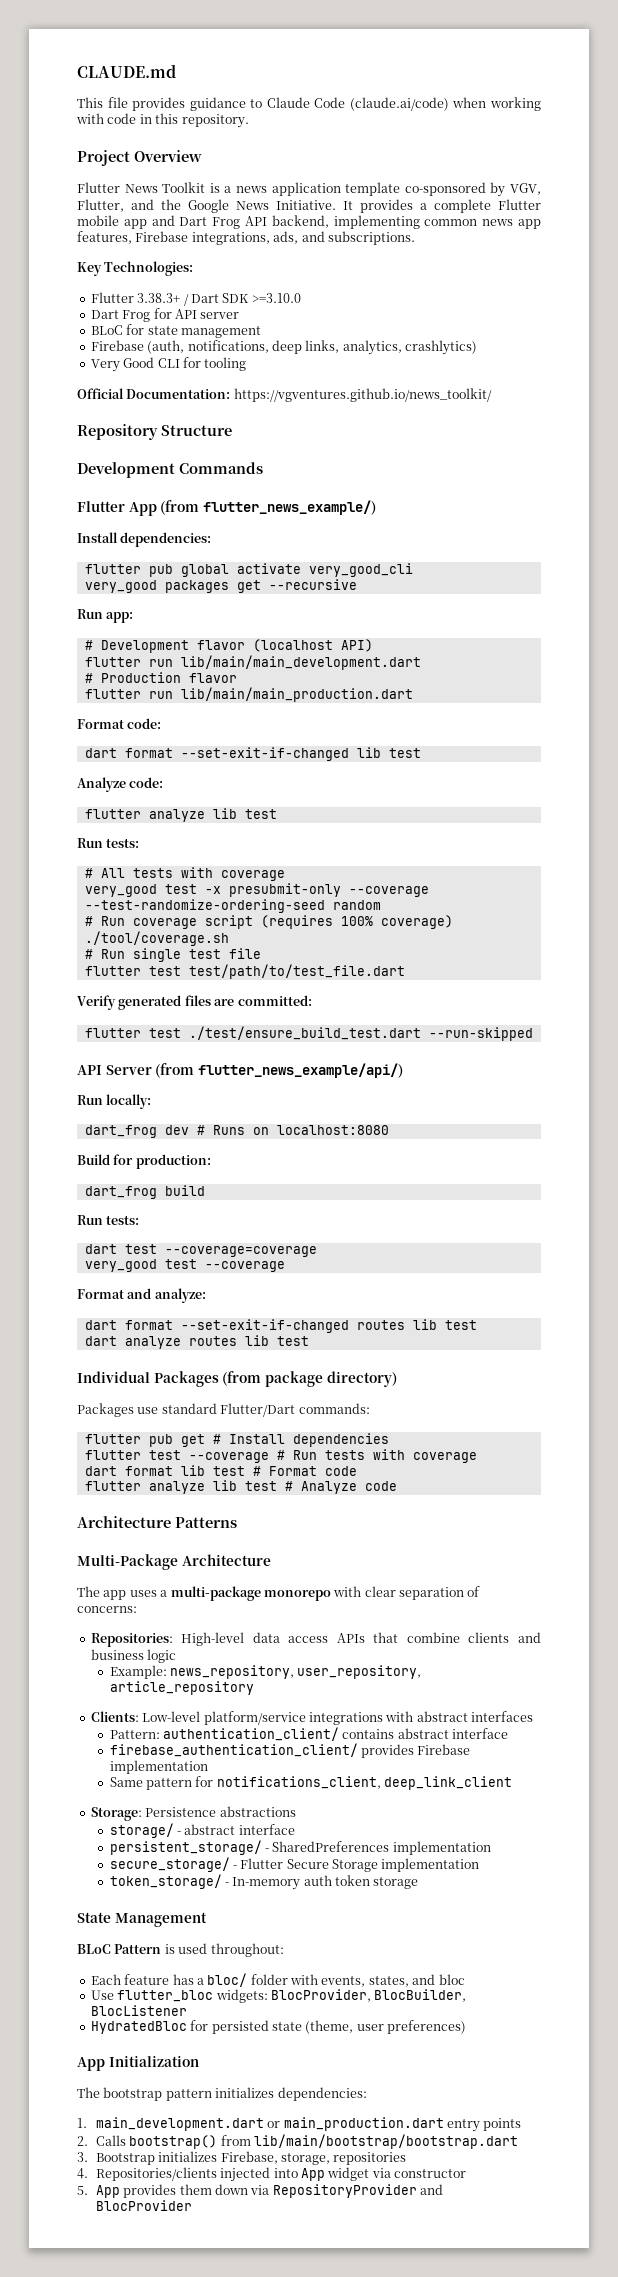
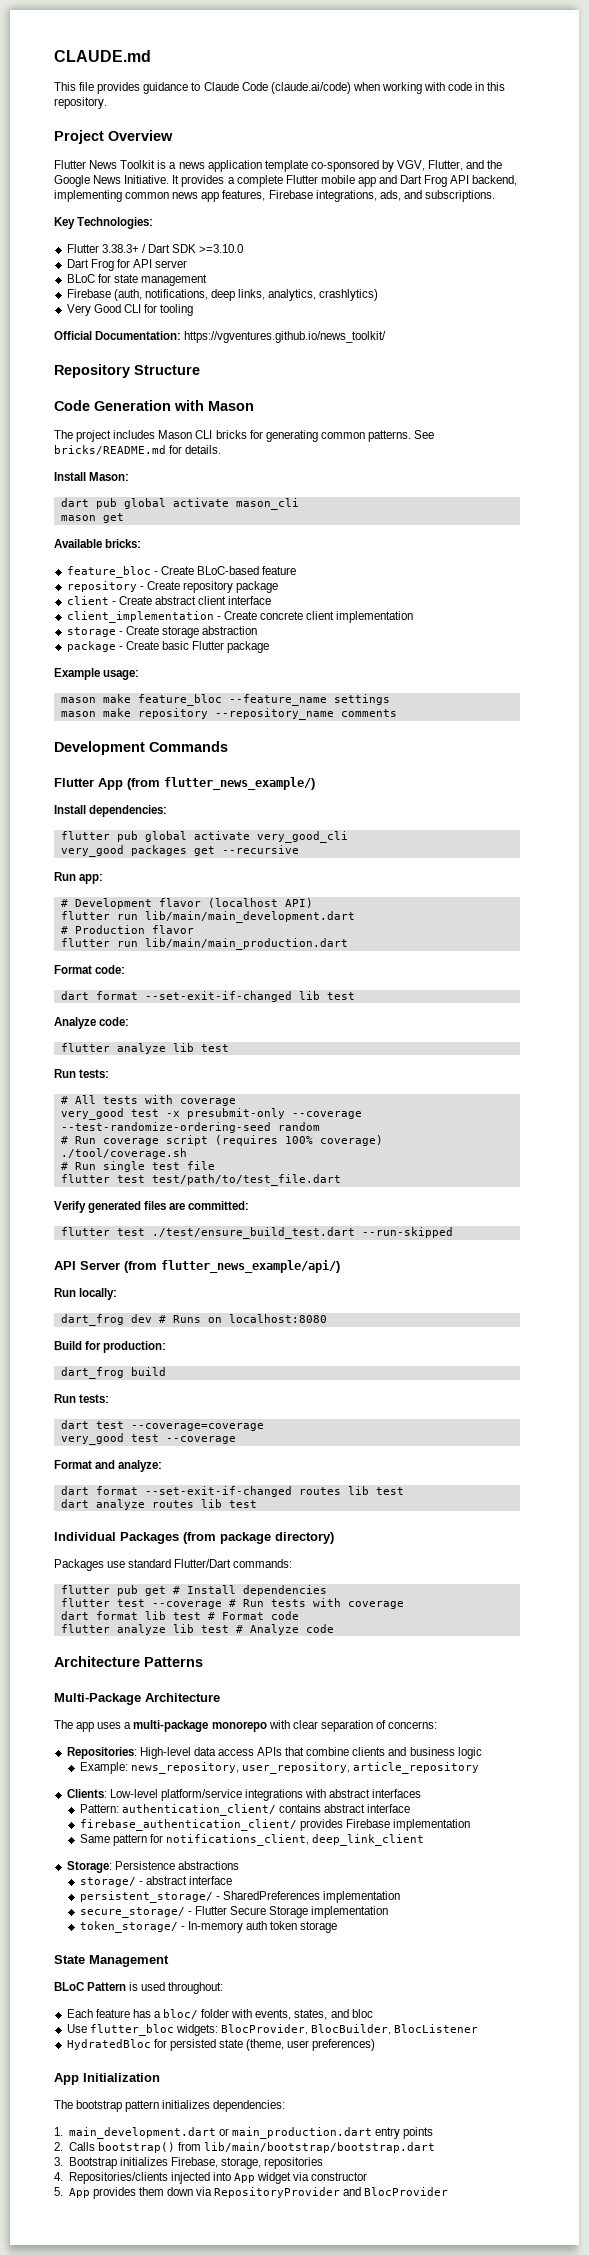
+ Code Generation with Mason
+ The project includes Mason CLI bricks for generating common patterns. See bricks/README.md for details.
+ Install Mason:
+ dart pub global activate mason_cli
+ mason get
+ Available bricks:
+ feature_bloc - Create BLoC-based feature
+ repository - Create repository package
+ client - Create abstract client interface
+ client_implementation - Create concrete client implementation
+ storage - Create storage abstraction
+ package - Create basic Flutter package
+ Example usage:
+ mason make feature_bloc --feature_name settings
+ mason make repository --repository_name comments

